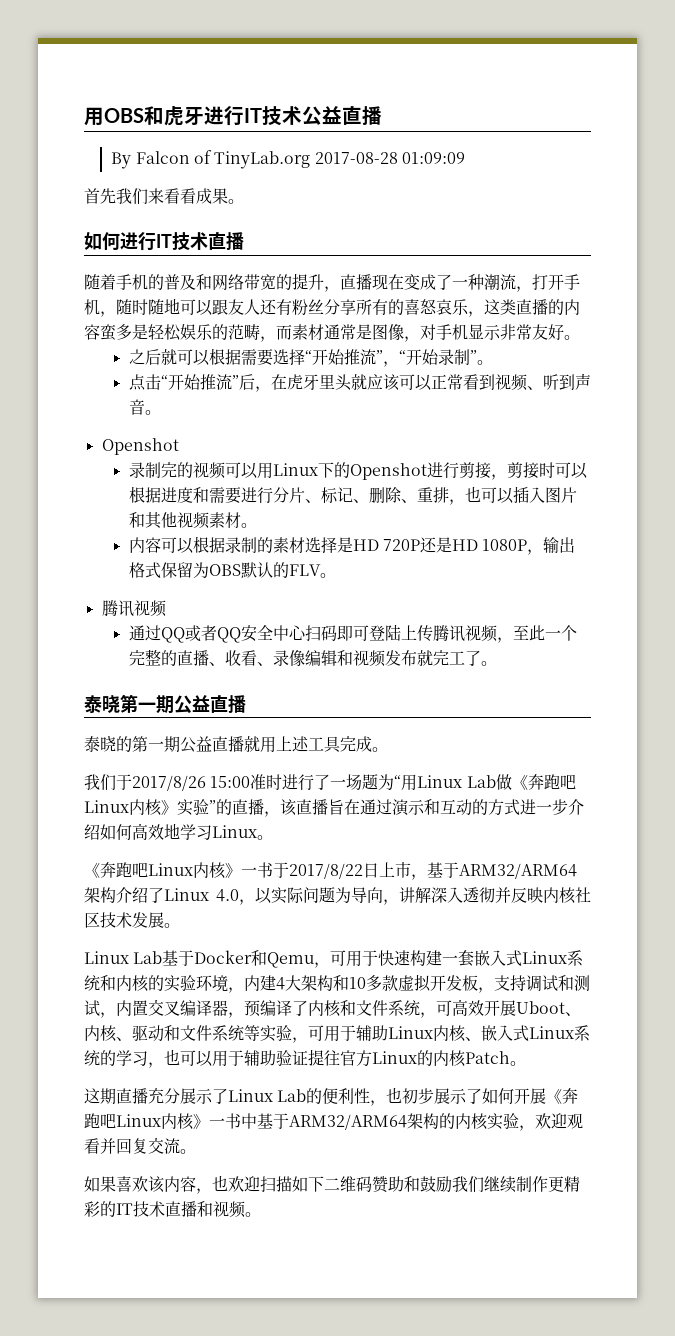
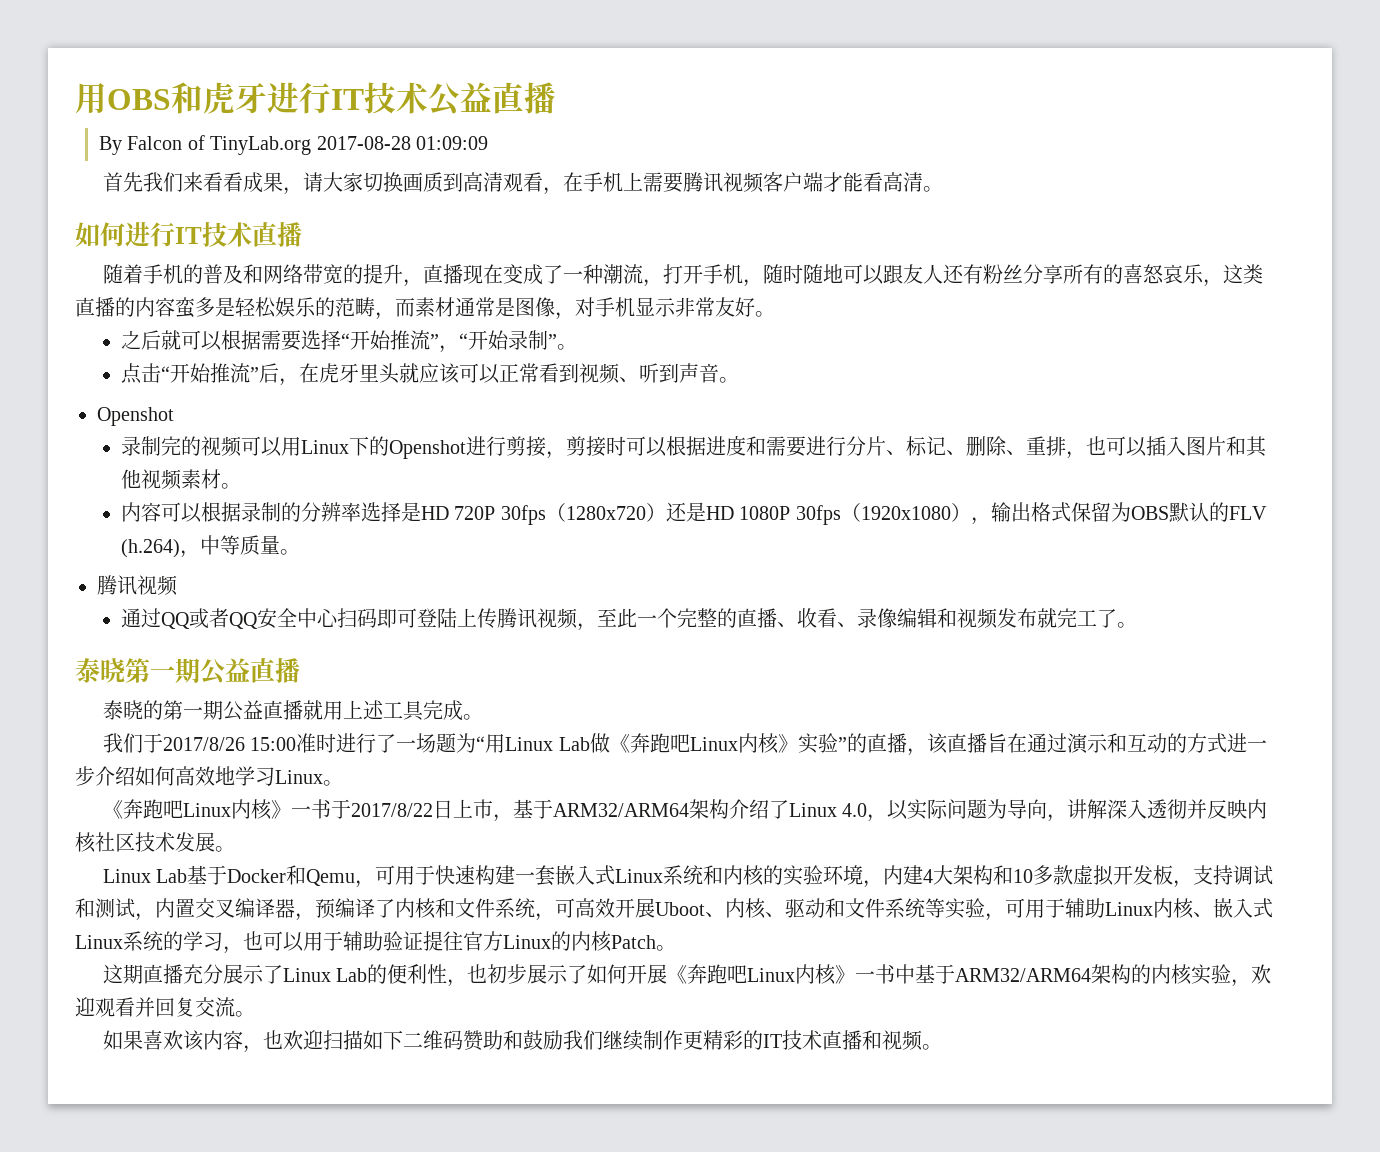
- 首先我们来看看成果。
+ 首先我们来看看成果，请大家切换画质到高清观看，在手机上需要腾讯视频客户端才能看高清。
- 内容可以根据录制的素材选择是HD 720P还是HD 1080P，输出格式保留为OBS默认的FLV。
+ 内容可以根据录制的分辨率选择是HD 720P 30fps（1280x720）还是HD 1080P 30fps（1920x1080），输出格式保留为OBS默认的FLV (h.264)，中等质量。

